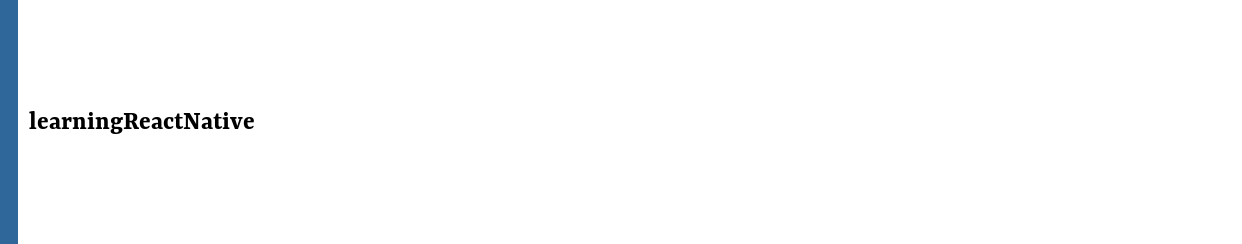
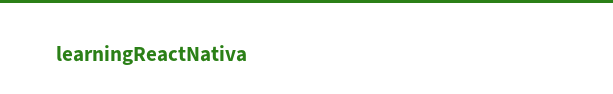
- learningReactNative
+ learningReactNativa

